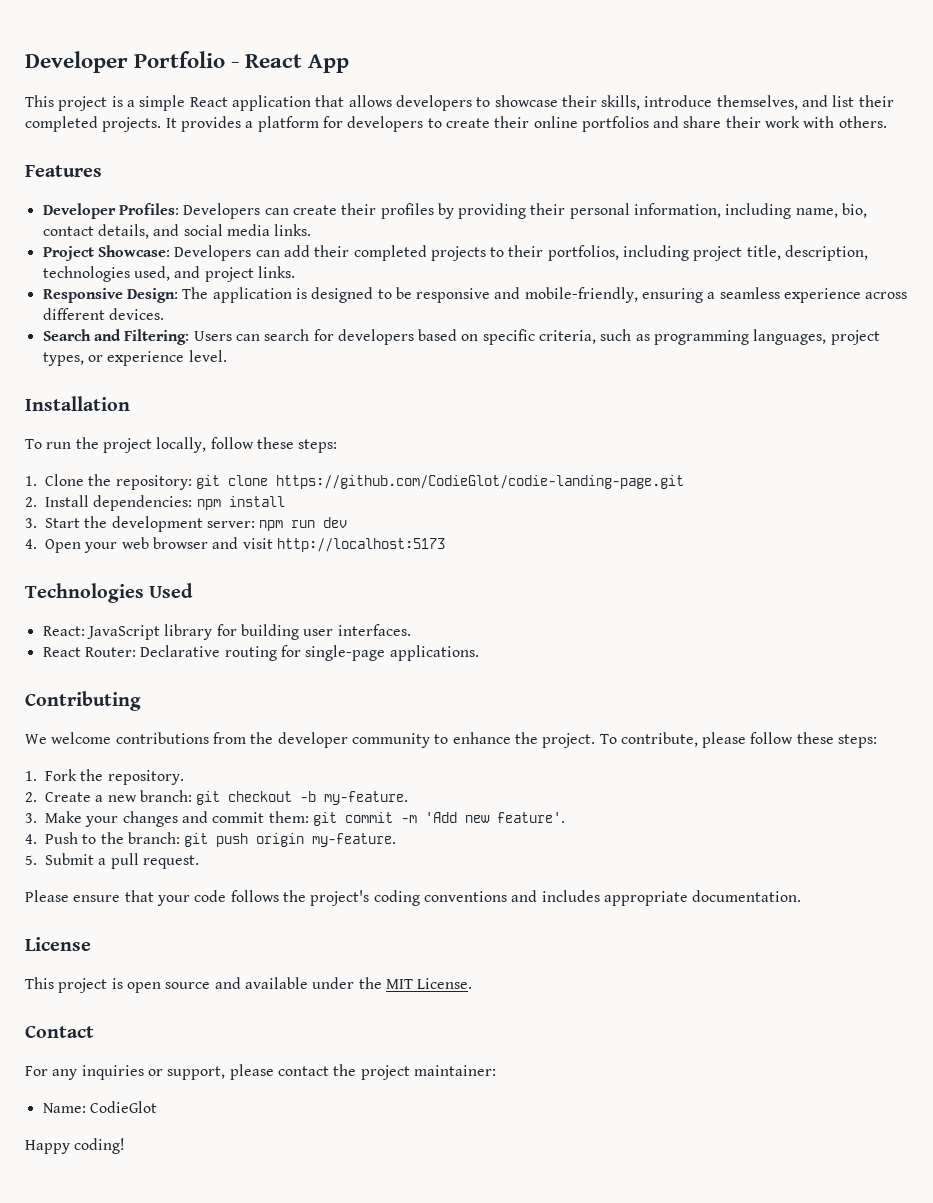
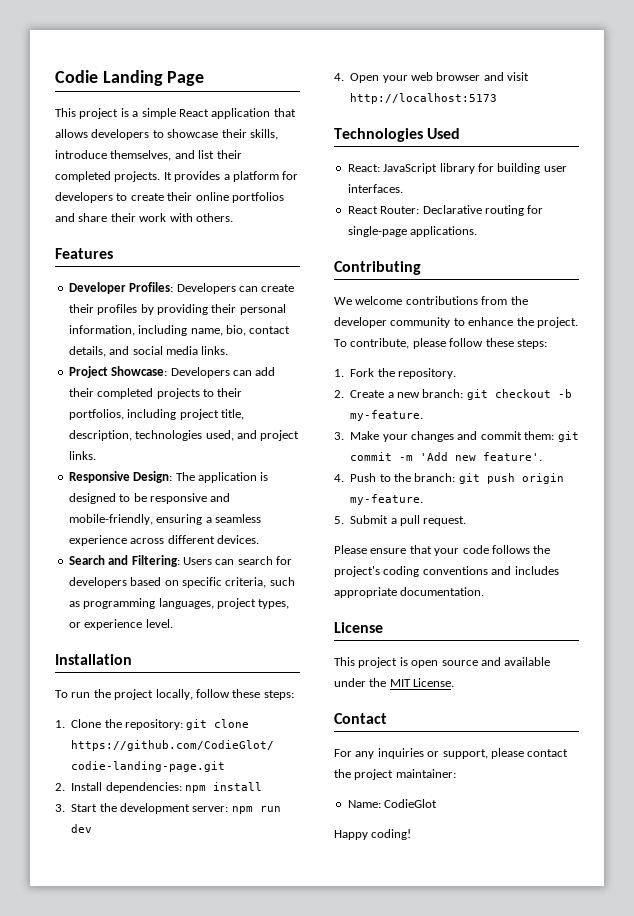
- Developer Portfolio - React App
+ Codie Landing Page

